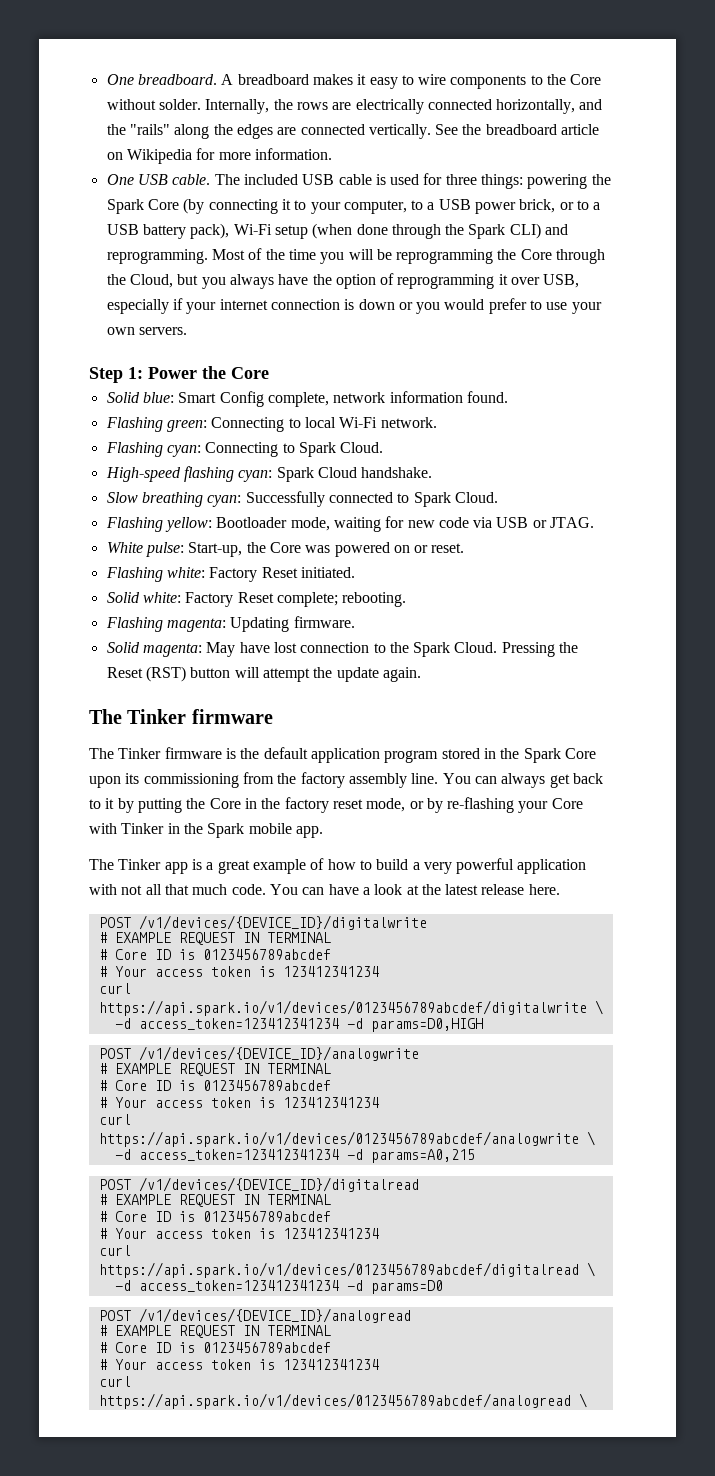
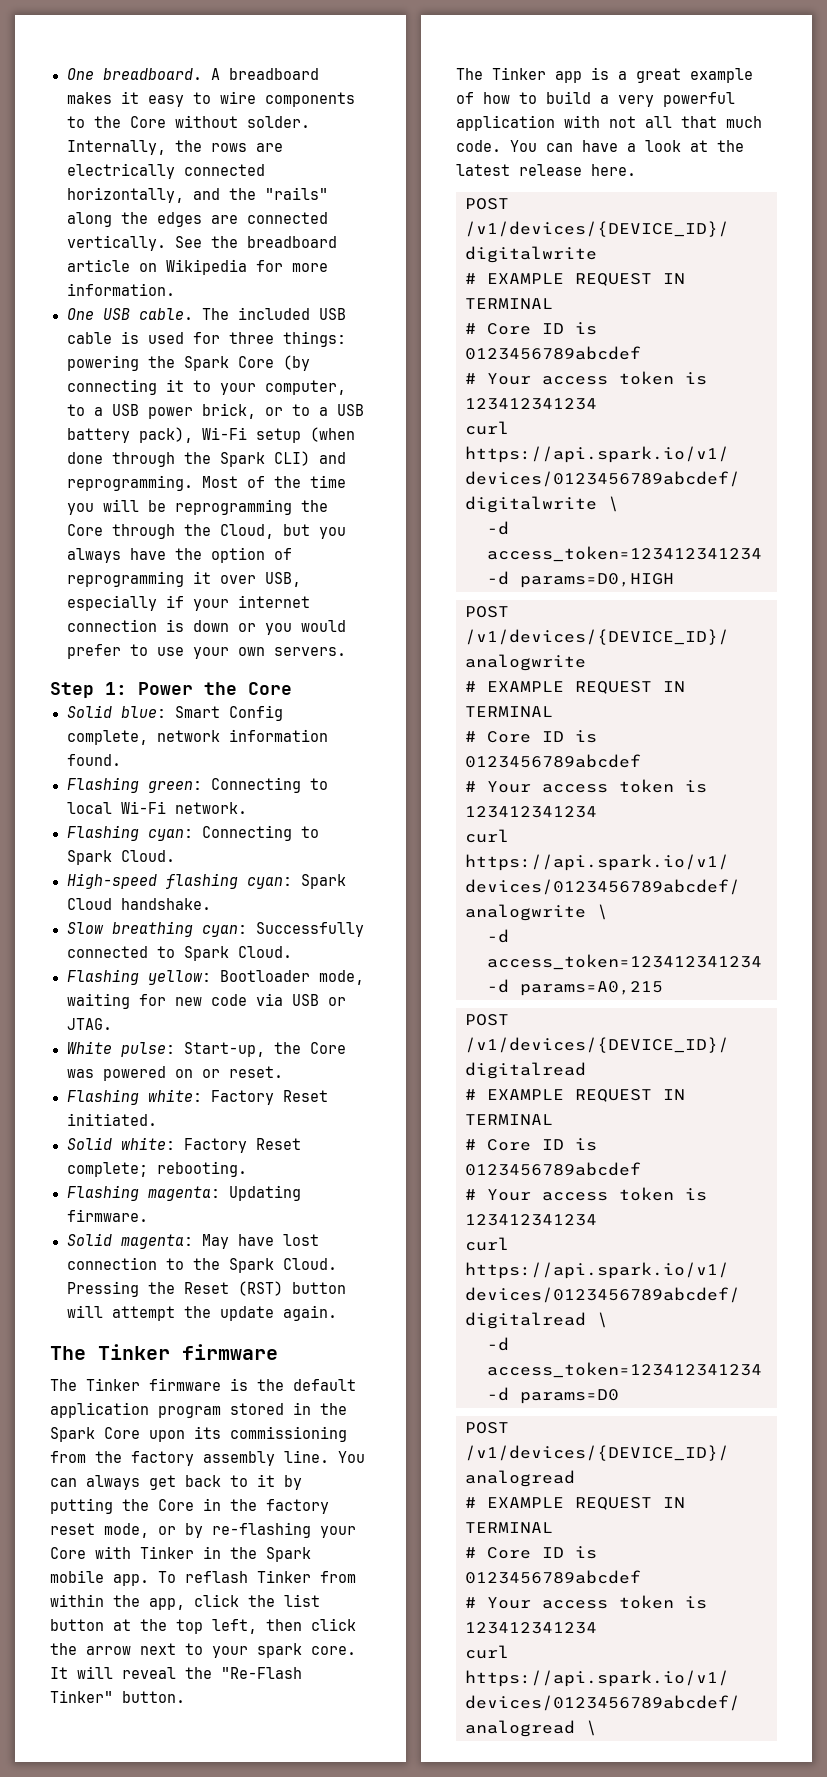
+ To reflash Tinker from within the app, click the list button at the top left, then click the arrow next to your spark core. It will reveal the "Re-Flash Tinker" button.

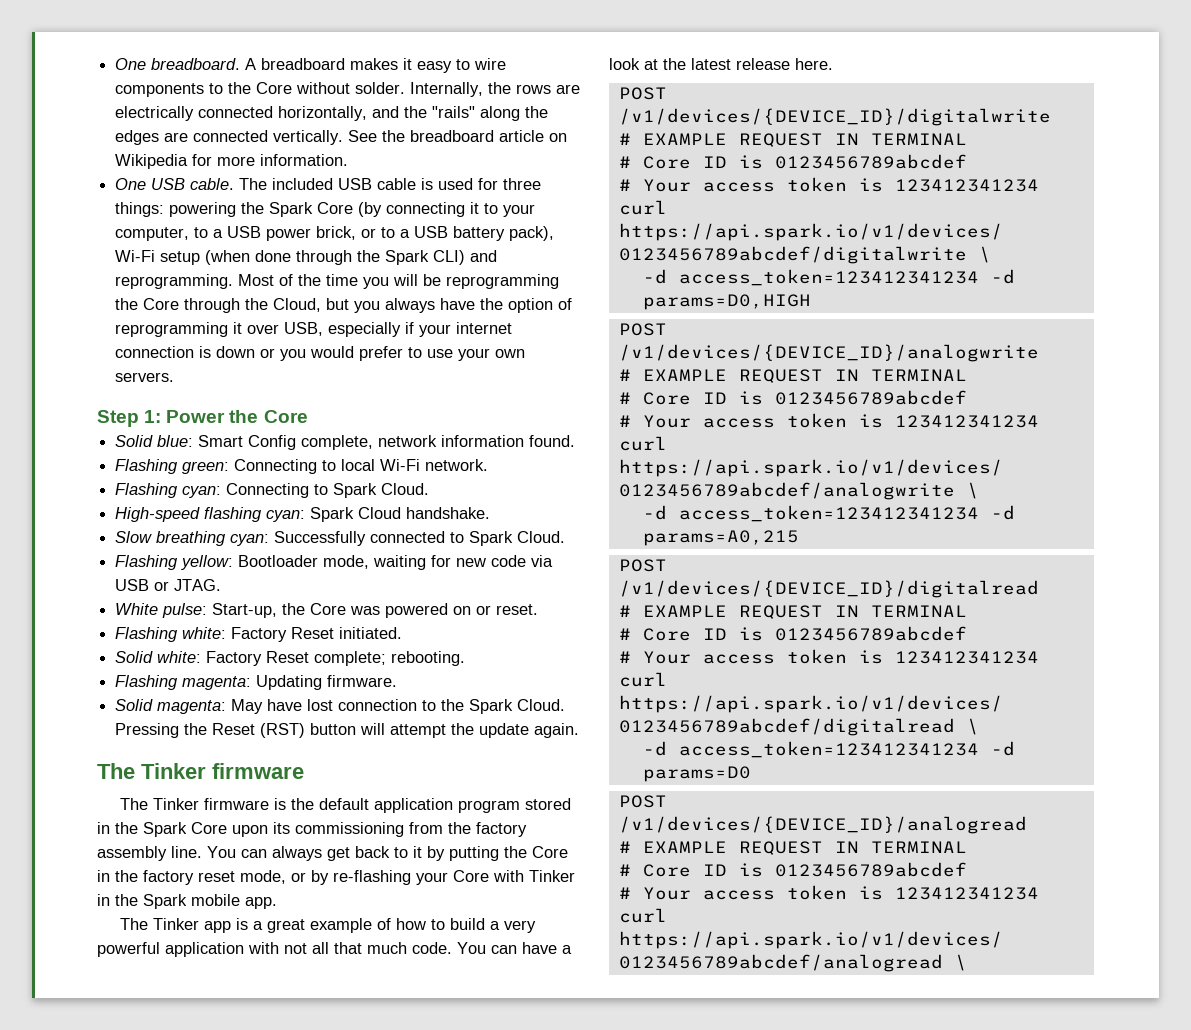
- To reflash Tinker from within the app, click the list button at the top left, then click the arrow next to your spark core. It will reveal the "Re-Flash Tinker" button.

